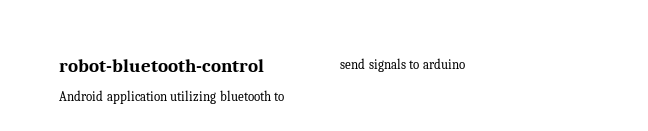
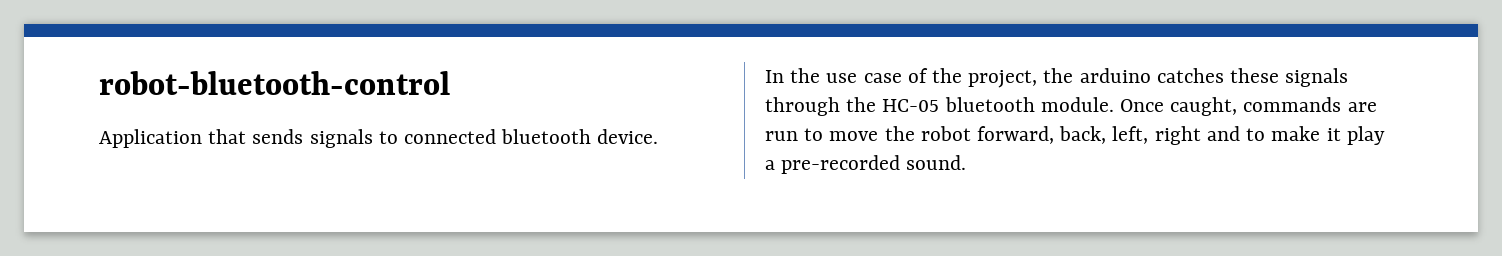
- Android application utilizing bluetooth to send signals to arduino
+ Application that sends signals to connected bluetooth device.
+ In the use case of the project, the arduino catches these signals through the HC-05 bluetooth module. Once caught, commands are run to move the robot forward, back, left, right and to make it play a pre-recorded sound.

